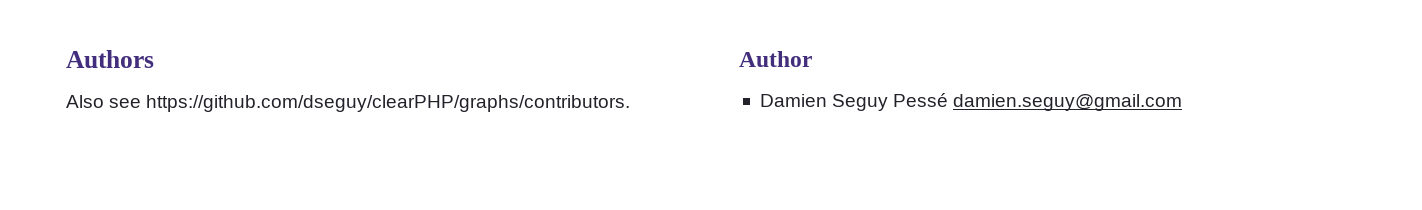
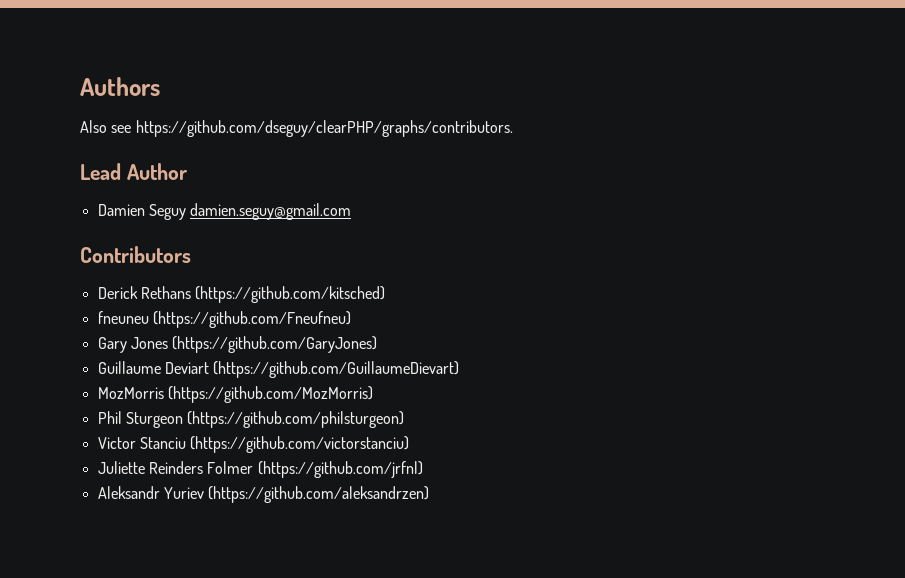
- Author
+ Lead Author
- Damien Seguy Pessé damien.seguy@gmail.com
+ Damien Seguy damien.seguy@gmail.com
+ Contributors
+ Derick Rethans (https://github.com/kitsched)
+ fneuneu (https://github.com/Fneufneu)
+ Gary Jones (https://github.com/GaryJones)
+ Guillaume Deviart (https://github.com/GuillaumeDievart)
+ MozMorris (https://github.com/MozMorris)
+ Phil Sturgeon (https://github.com/philsturgeon)
+ Victor Stanciu (https://github.com/victorstanciu)
+ Juliette Reinders Folmer (https://github.com/jrfnl)
+ Aleksandr Yuriev (https://github.com/aleksandrzen)

